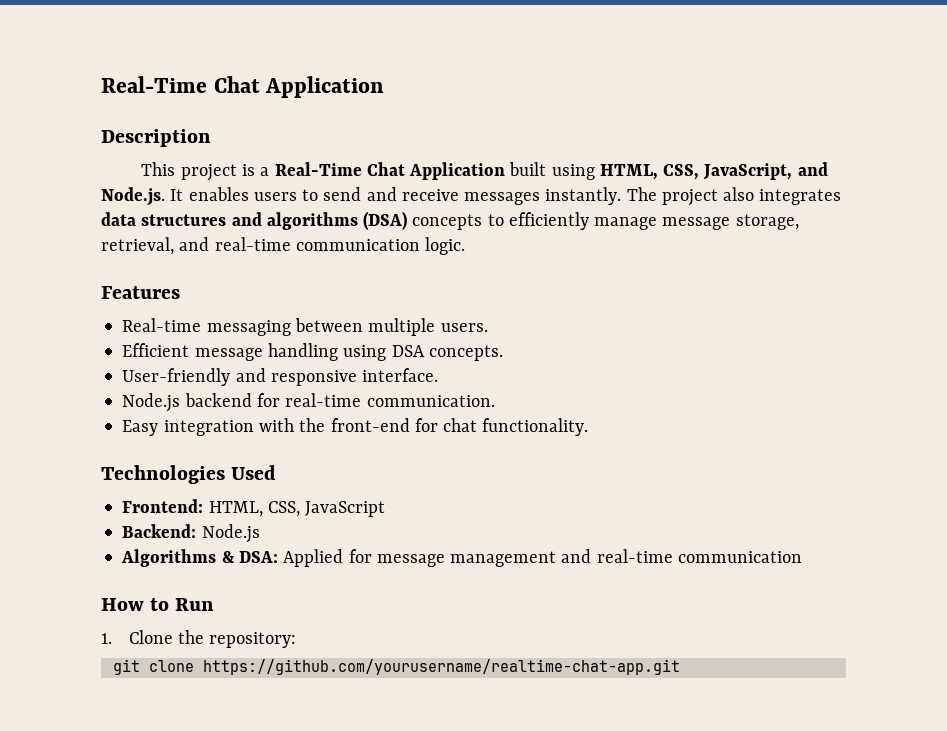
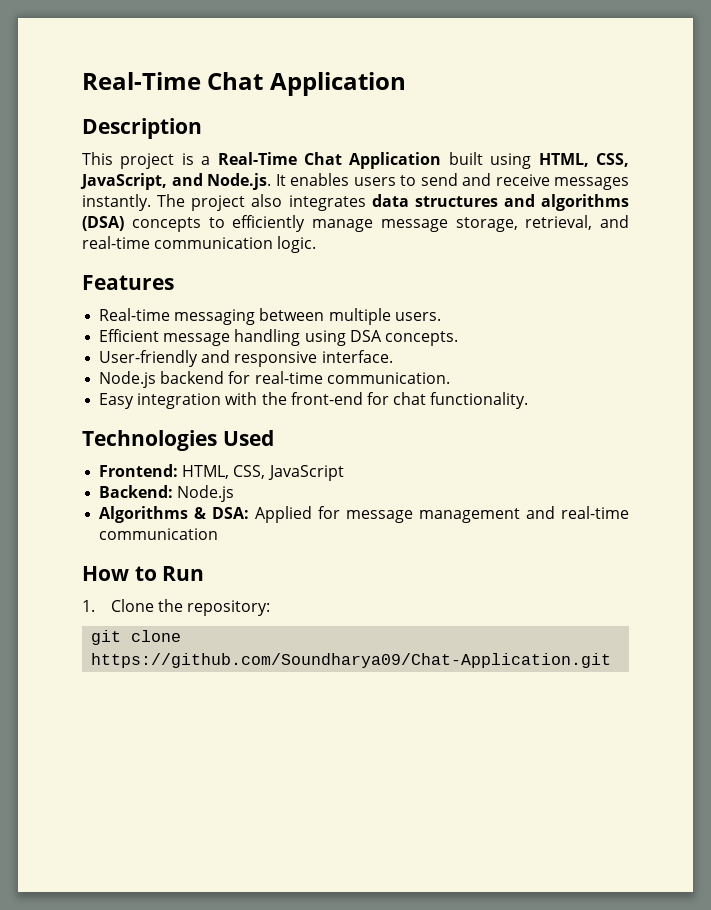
- git clone https://github.com/yourusername/realtime-chat-app.git
+ git clone https://github.com/Soundharya09/Chat-Application.git

